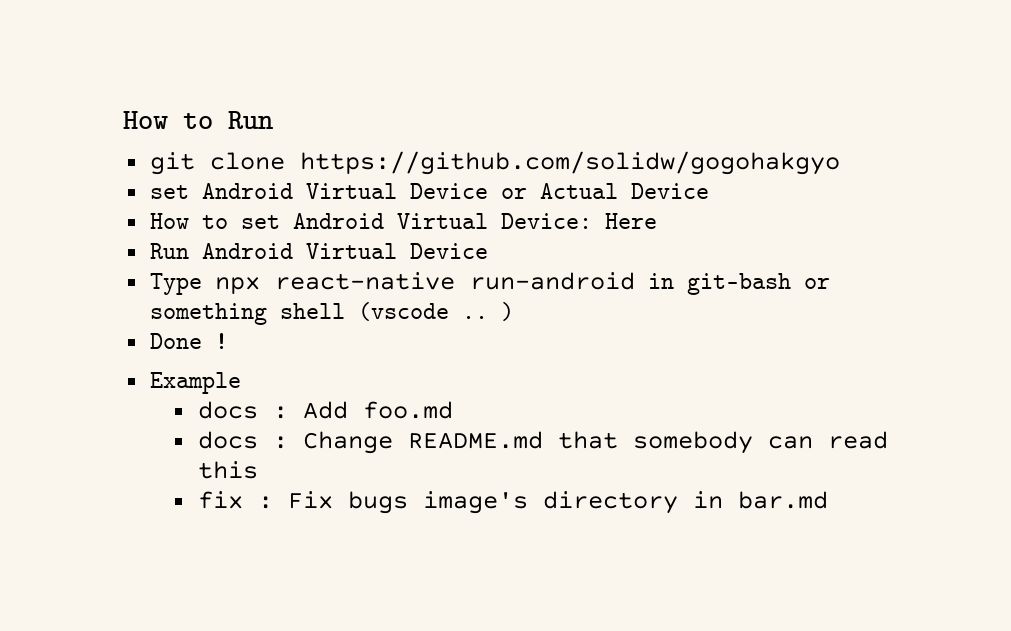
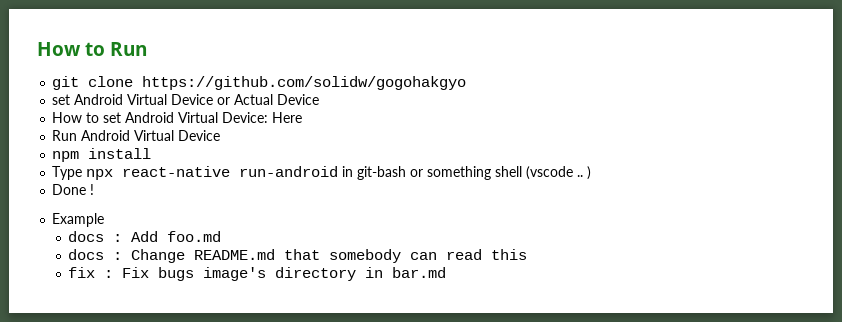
+ npm install

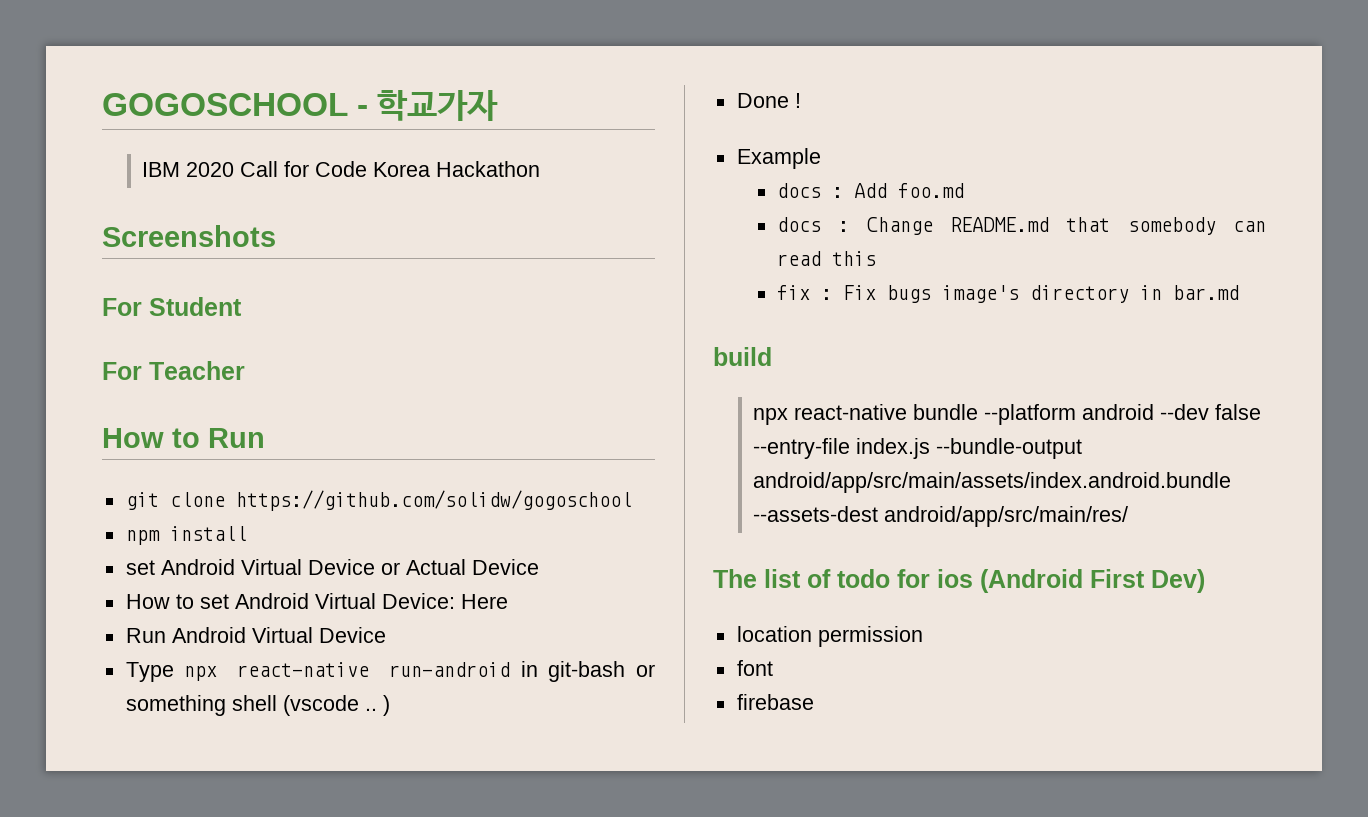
+ GOGOSCHOOL - 학교가자
+ IBM 2020 Call for Code Korea Hackathon
+ Screenshots
+ For Student
+ For Teacher
- git clone https://github.com/solidw/gogohakgyo
+ git clone https://github.com/solidw/gogoschool
+ npm install
- npm install
+ build
+ npx react-native bundle --platform android --dev false --entry-file index.js --bundle-output android/app/src/main/assets/index.android.bundle --assets-dest android/app/src/main/res/
+ The list of todo for ios (Android First Dev)
+ location permission
+ font
+ firebase

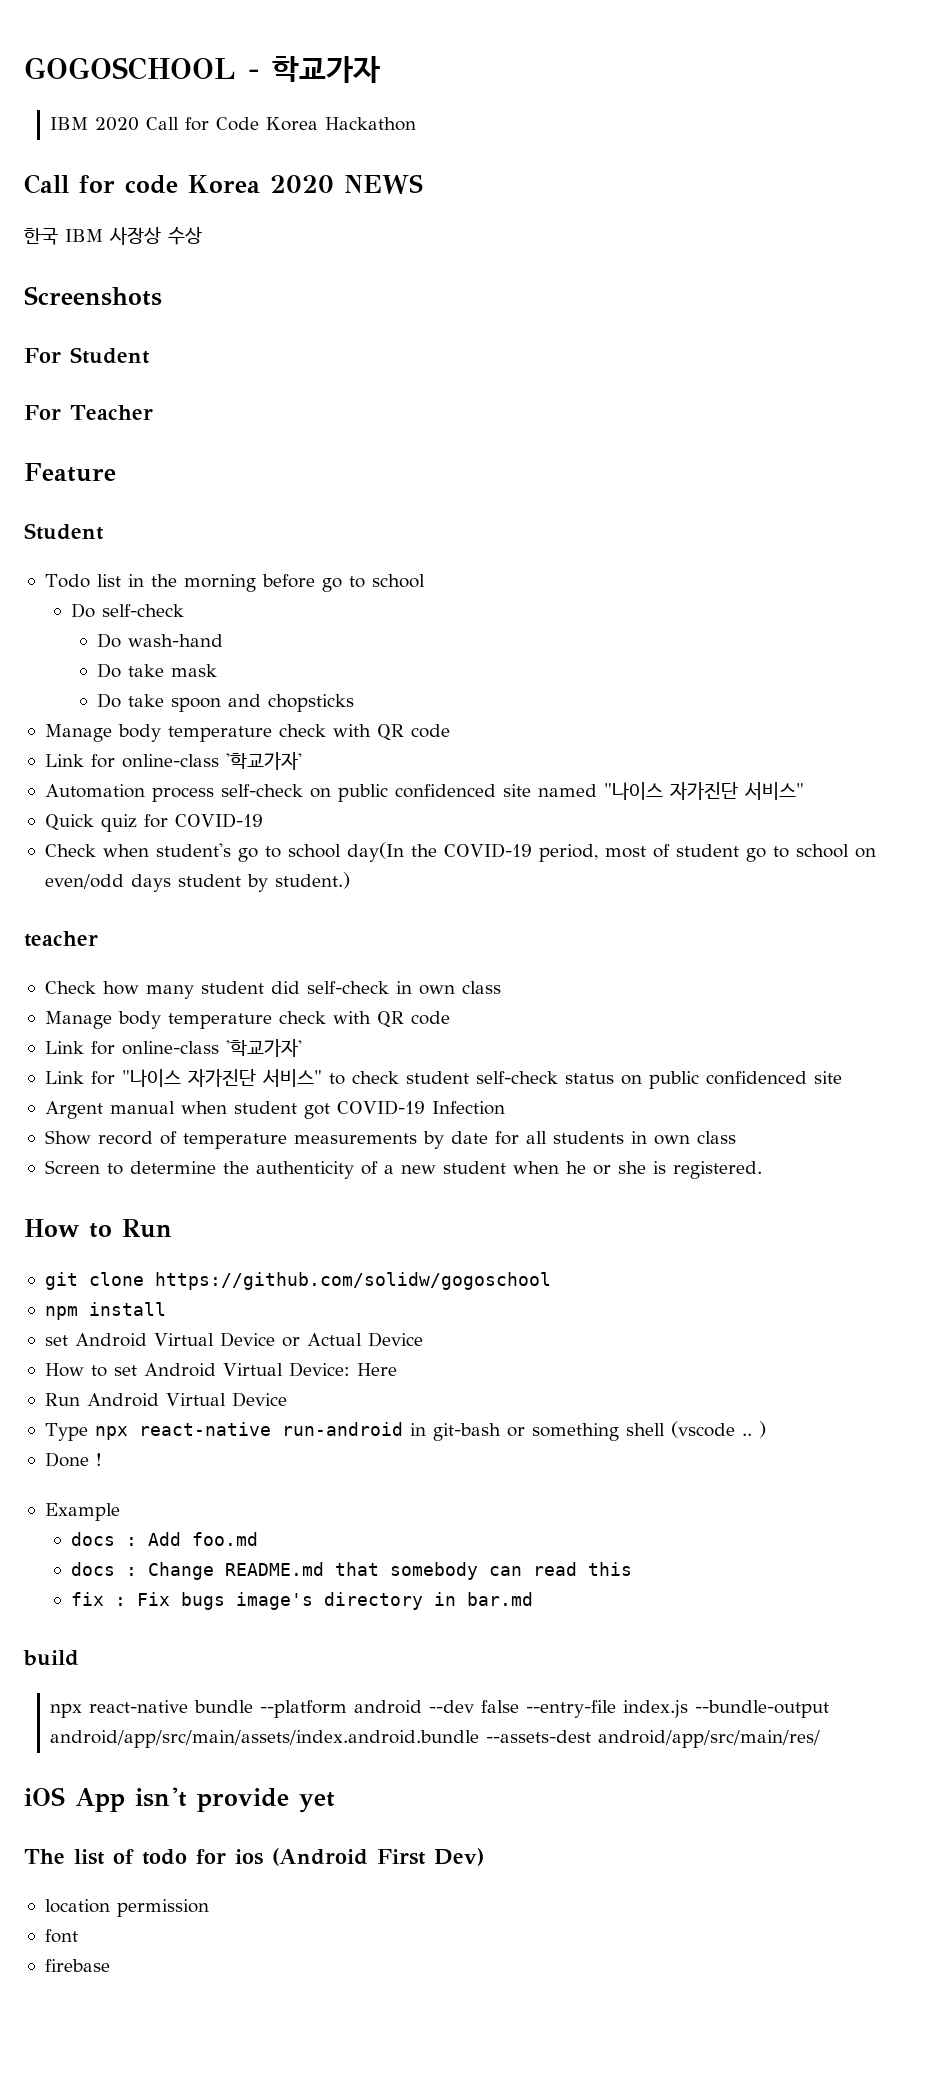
+ Call for code Korea 2020 NEWS
+ 한국 IBM 사장상 수상
+ Feature
+ Student
+ Todo list in the morning before go to school
+ Do self-check
+ Do wash-hand
+ Do take mask
+ Do take spoon and chopsticks
+ Manage body temperature check with QR code
+ Link for online-class '학교가자'
+ Automation process self-check on public confidenced site named "나이스 자가진단 서비스"
+ Quick quiz for COVID-19
+ Check when student's go to school day(In the COVID-19 period, most of student go to school on even/odd days student by student.)
+ teacher
+ Check how many student did self-check in own class
+ Manage body temperature check with QR code
+ Link for online-class '학교가자'
+ Link for "나이스 자가진단 서비스" to check student self-check status on public confidenced site
+ Argent manual when student got COVID-19 Infection
+ Show record of temperature measurements by date for all students in own class
+ Screen to determine the authenticity of a new student when he or she is registered.
+ iOS App isn't provide yet

